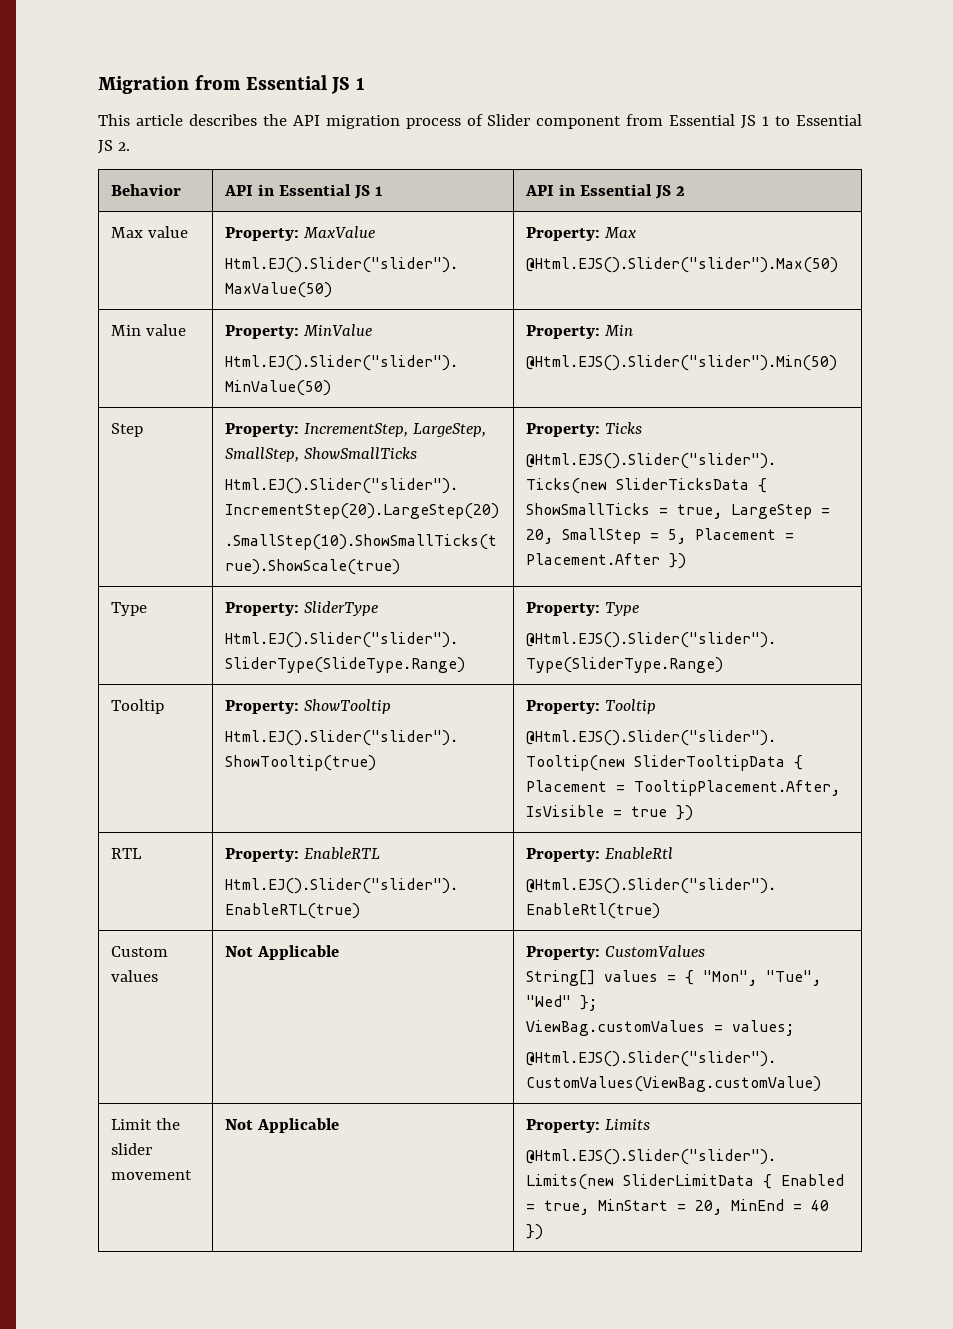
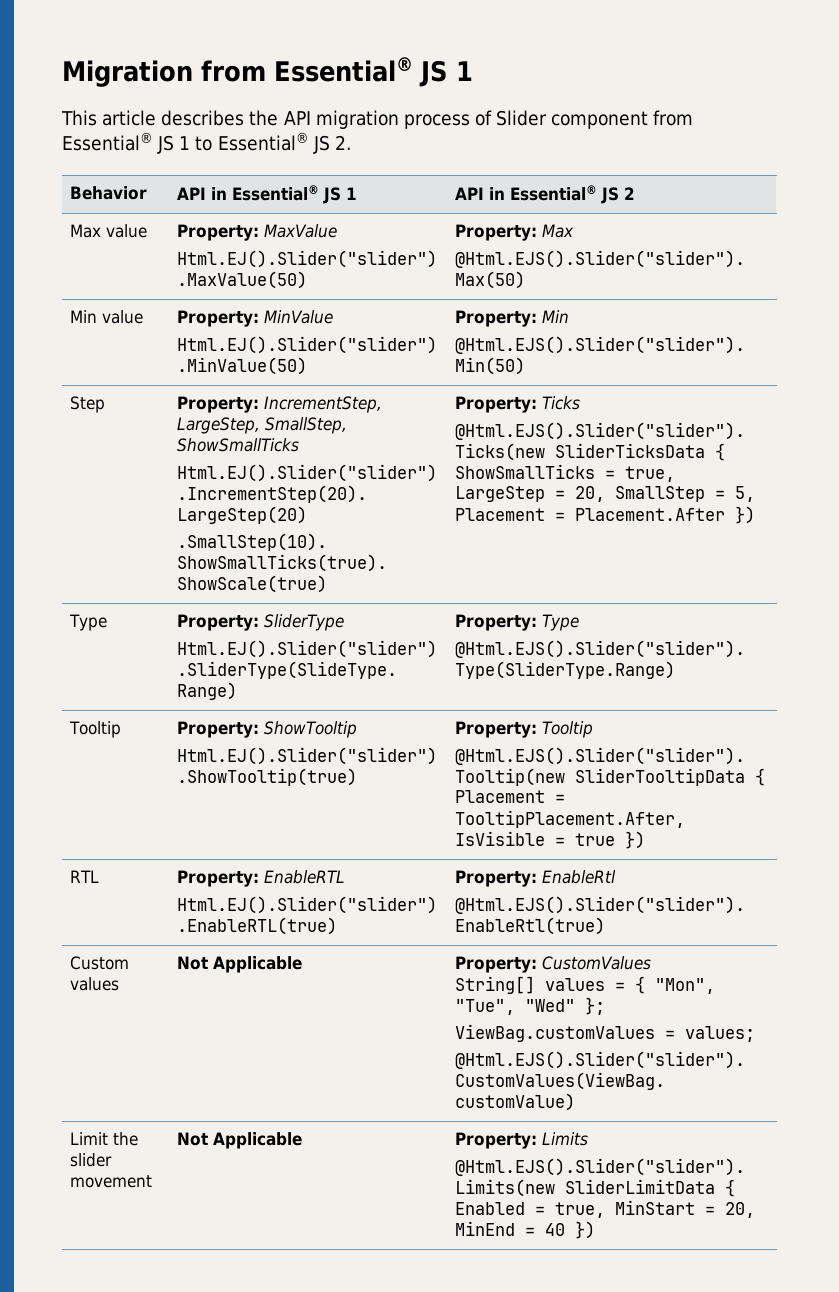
- Migration from Essential JS 1
+ Migration from Essential® JS 1
- This article describes the API migration process of Slider component from Essential JS 1 to Essential JS 2.
+ This article describes the API migration process of Slider component from Essential® JS 1 to Essential® JS 2.
- Behavior | API in Essential JS 1 | API in Essential JS 2
+ Behavior | API in Essential® JS 1 | API in Essential® JS 2

